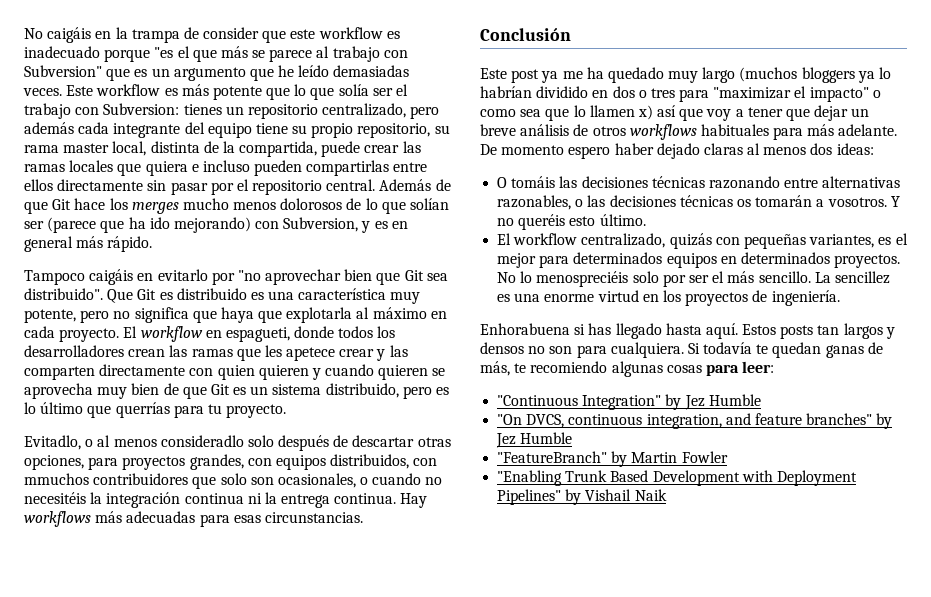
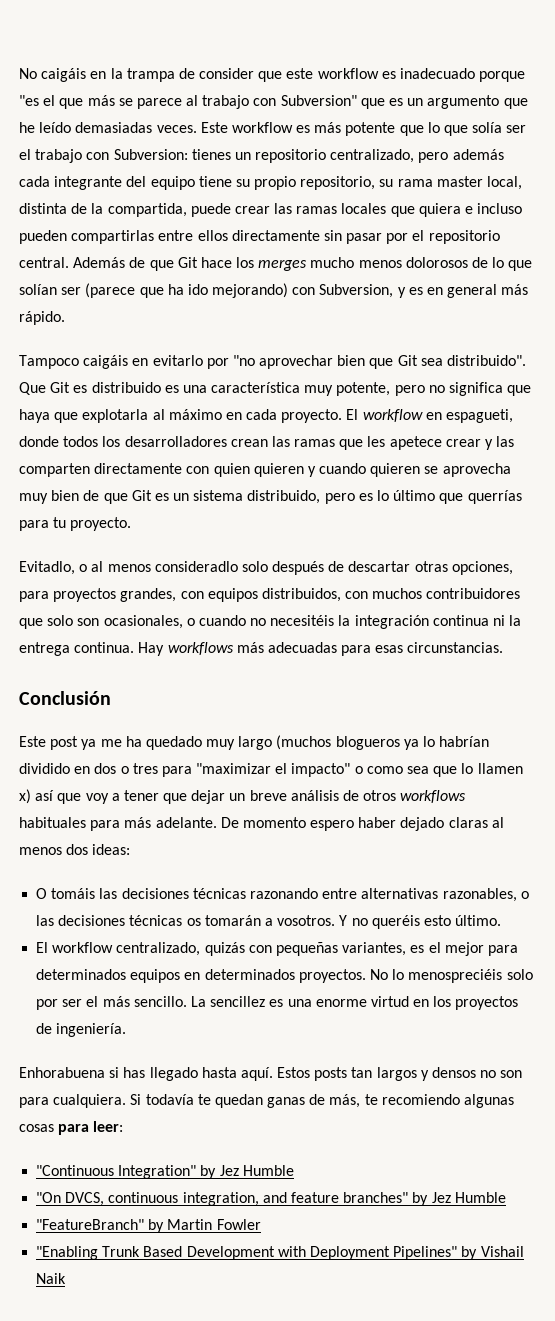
- Evitadlo, o al menos consideradlo solo después de descartar otras opciones, para proyectos grandes, con equipos distribuidos, con mmuchos contribuidores que solo son ocasionales, o cuando no necesitéis la integración continua ni la entrega continua.
+ Evitadlo, o al menos consideradlo solo después de descartar otras opciones, para proyectos grandes, con equipos distribuidos, con muchos contribuidores que solo son ocasionales, o cuando no necesitéis la integración continua ni la entrega continua.
- Este post ya me ha quedado muy largo (muchos bloggers ya lo habrían dividido en dos o tres para "maximizar el impacto" o como sea que lo llamen x) así que voy a tener que dejar un breve análisis de otros workflows habituales para más adelante.
+ Este post ya me ha quedado muy largo (muchos blogueros ya lo habrían dividido en dos o tres para "maximizar el impacto" o como sea que lo llamen x) así que voy a tener que dejar un breve análisis de otros workflows habituales para más adelante.

